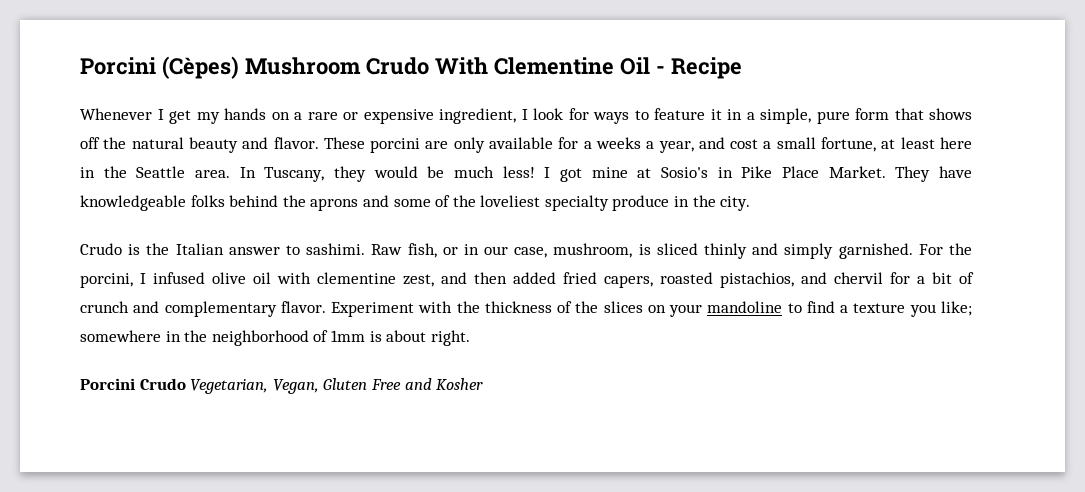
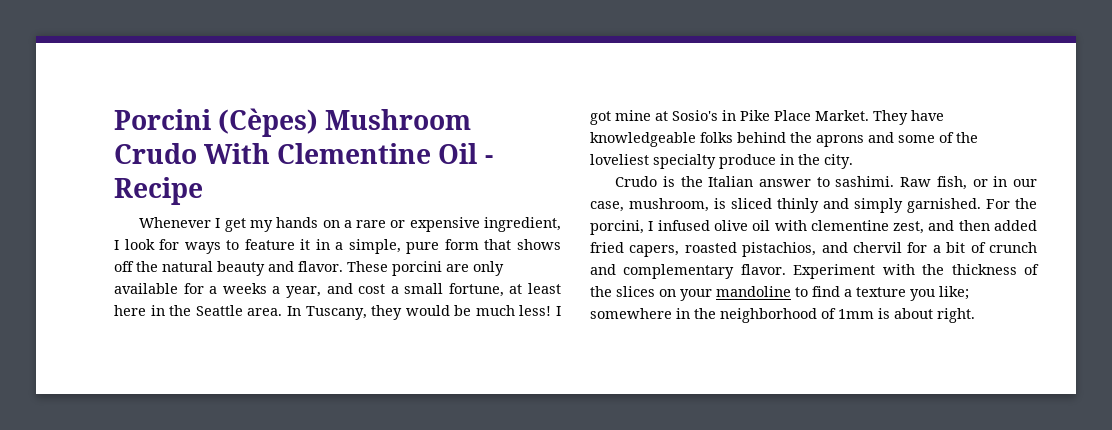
- Porcini Crudo Vegetarian, Vegan, Gluten Free and Kosher

